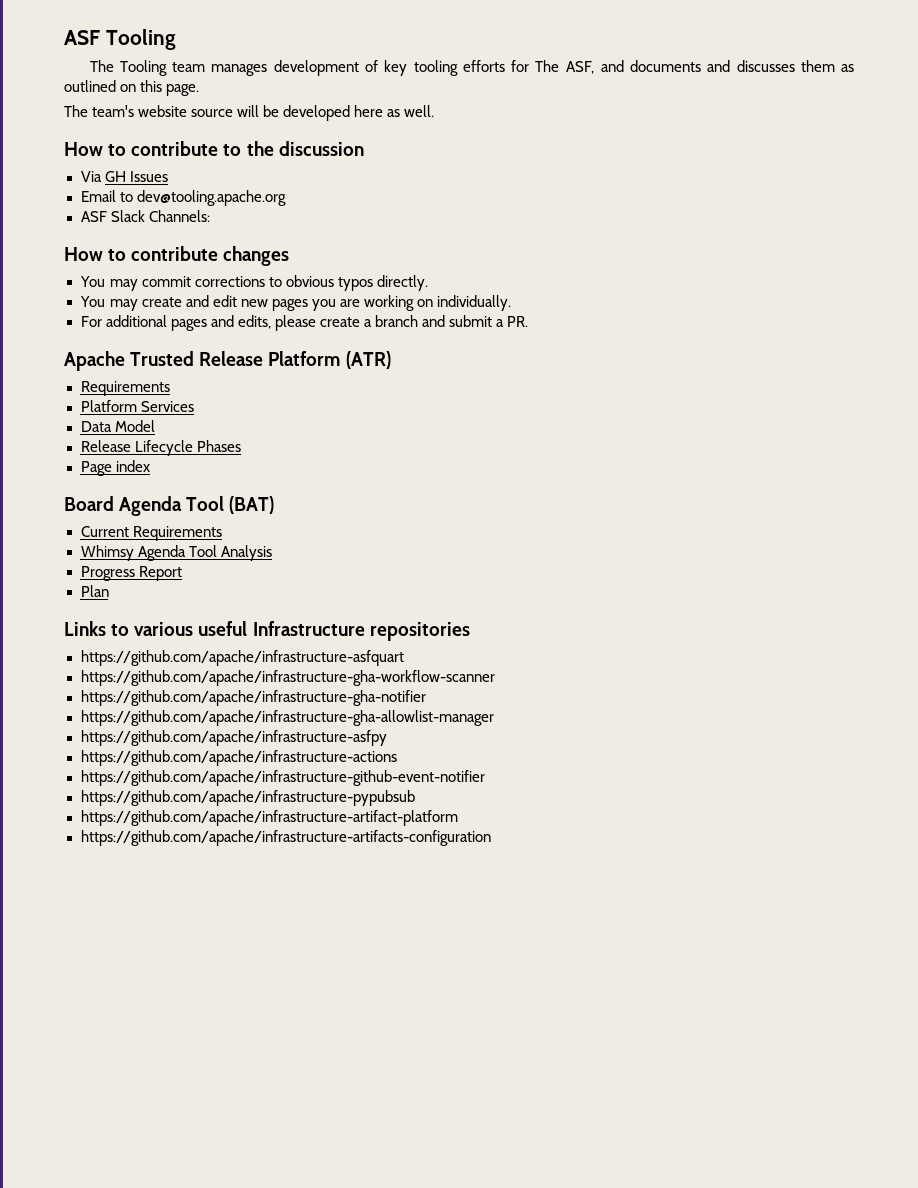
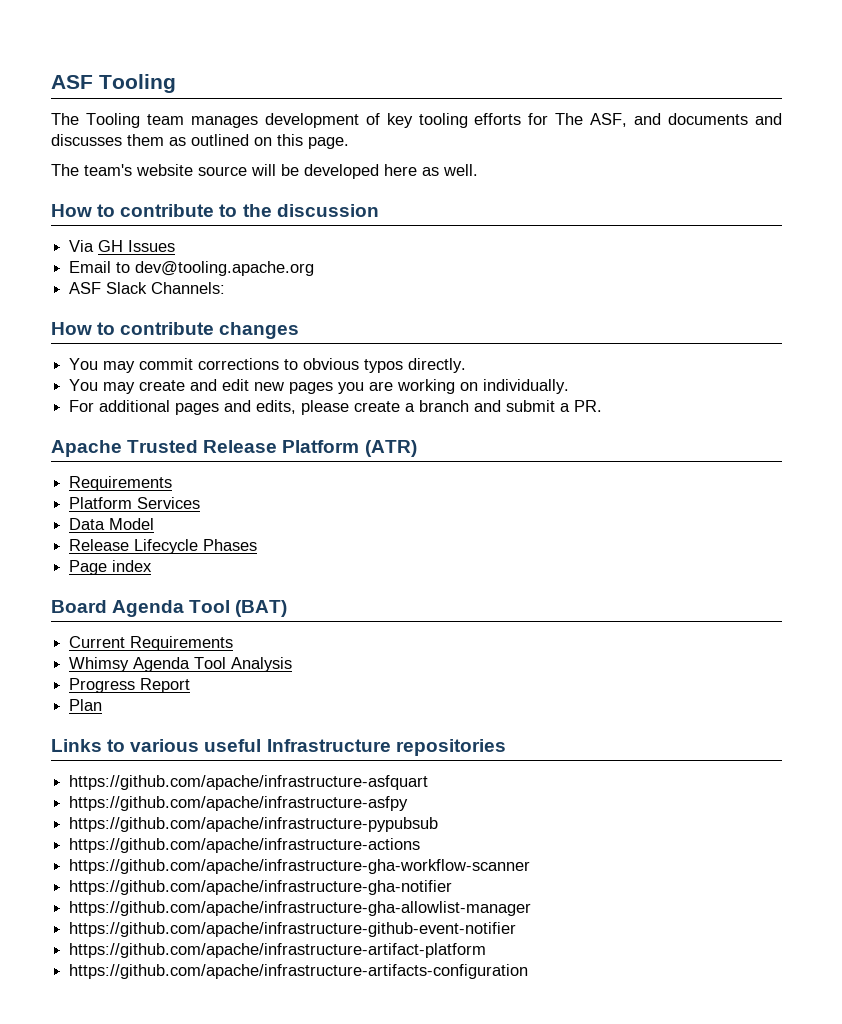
+ https://github.com/apache/infrastructure-asfpy
+ https://github.com/apache/infrastructure-pypubsub
+ https://github.com/apache/infrastructure-actions
- https://github.com/apache/infrastructure-asfpy
- https://github.com/apache/infrastructure-actions
- https://github.com/apache/infrastructure-pypubsub

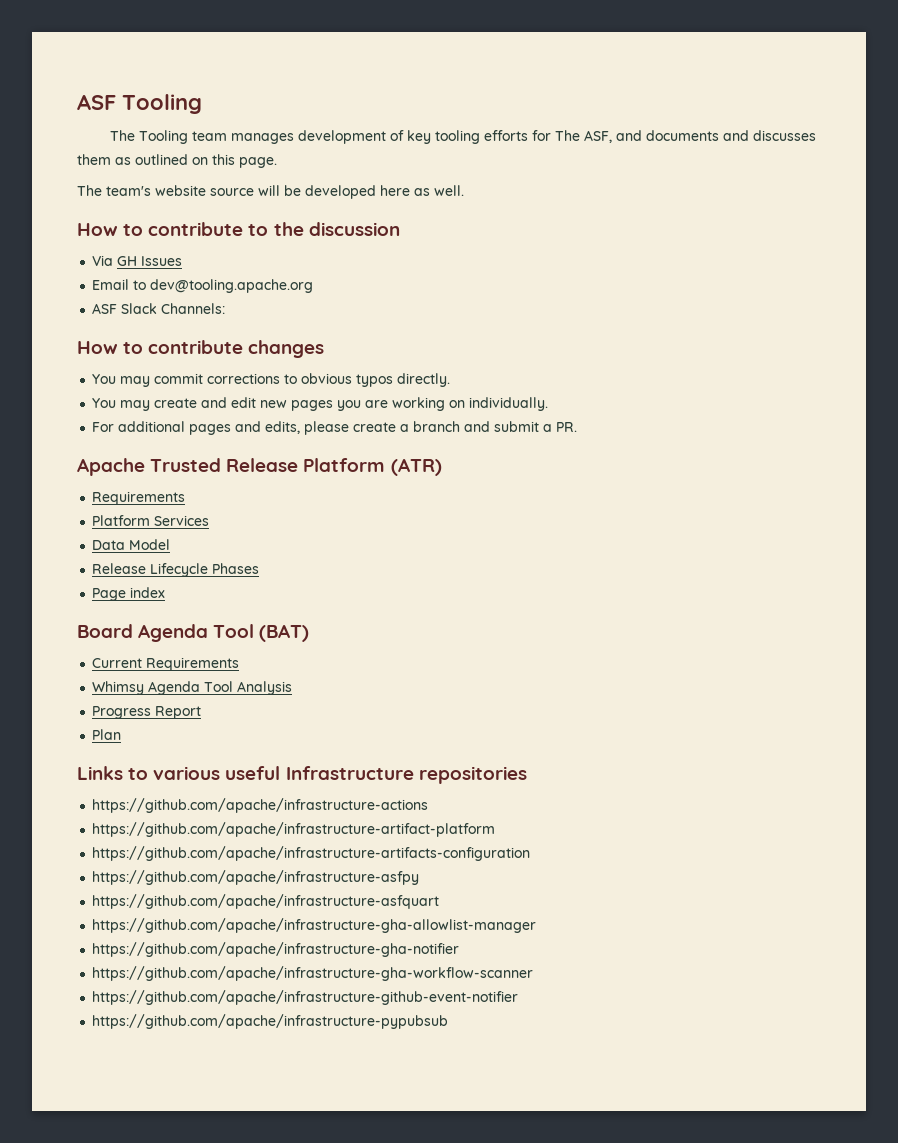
- https://github.com/apache/infrastructure-asfquart
- https://github.com/apache/infrastructure-asfpy
- https://github.com/apache/infrastructure-pypubsub
  https://github.com/apache/infrastructure-actions
- https://github.com/apache/infrastructure-gha-workflow-scanner
- https://github.com/apache/infrastructure-gha-notifier
- https://github.com/apache/infrastructure-gha-allowlist-manager
- https://github.com/apache/infrastructure-github-event-notifier
  https://github.com/apache/infrastructure-artifact-platform
  https://github.com/apache/infrastructure-artifacts-configuration
+ https://github.com/apache/infrastructure-asfpy
+ https://github.com/apache/infrastructure-asfquart
+ https://github.com/apache/infrastructure-gha-allowlist-manager
+ https://github.com/apache/infrastructure-gha-notifier
+ https://github.com/apache/infrastructure-gha-workflow-scanner
+ https://github.com/apache/infrastructure-github-event-notifier
+ https://github.com/apache/infrastructure-pypubsub

